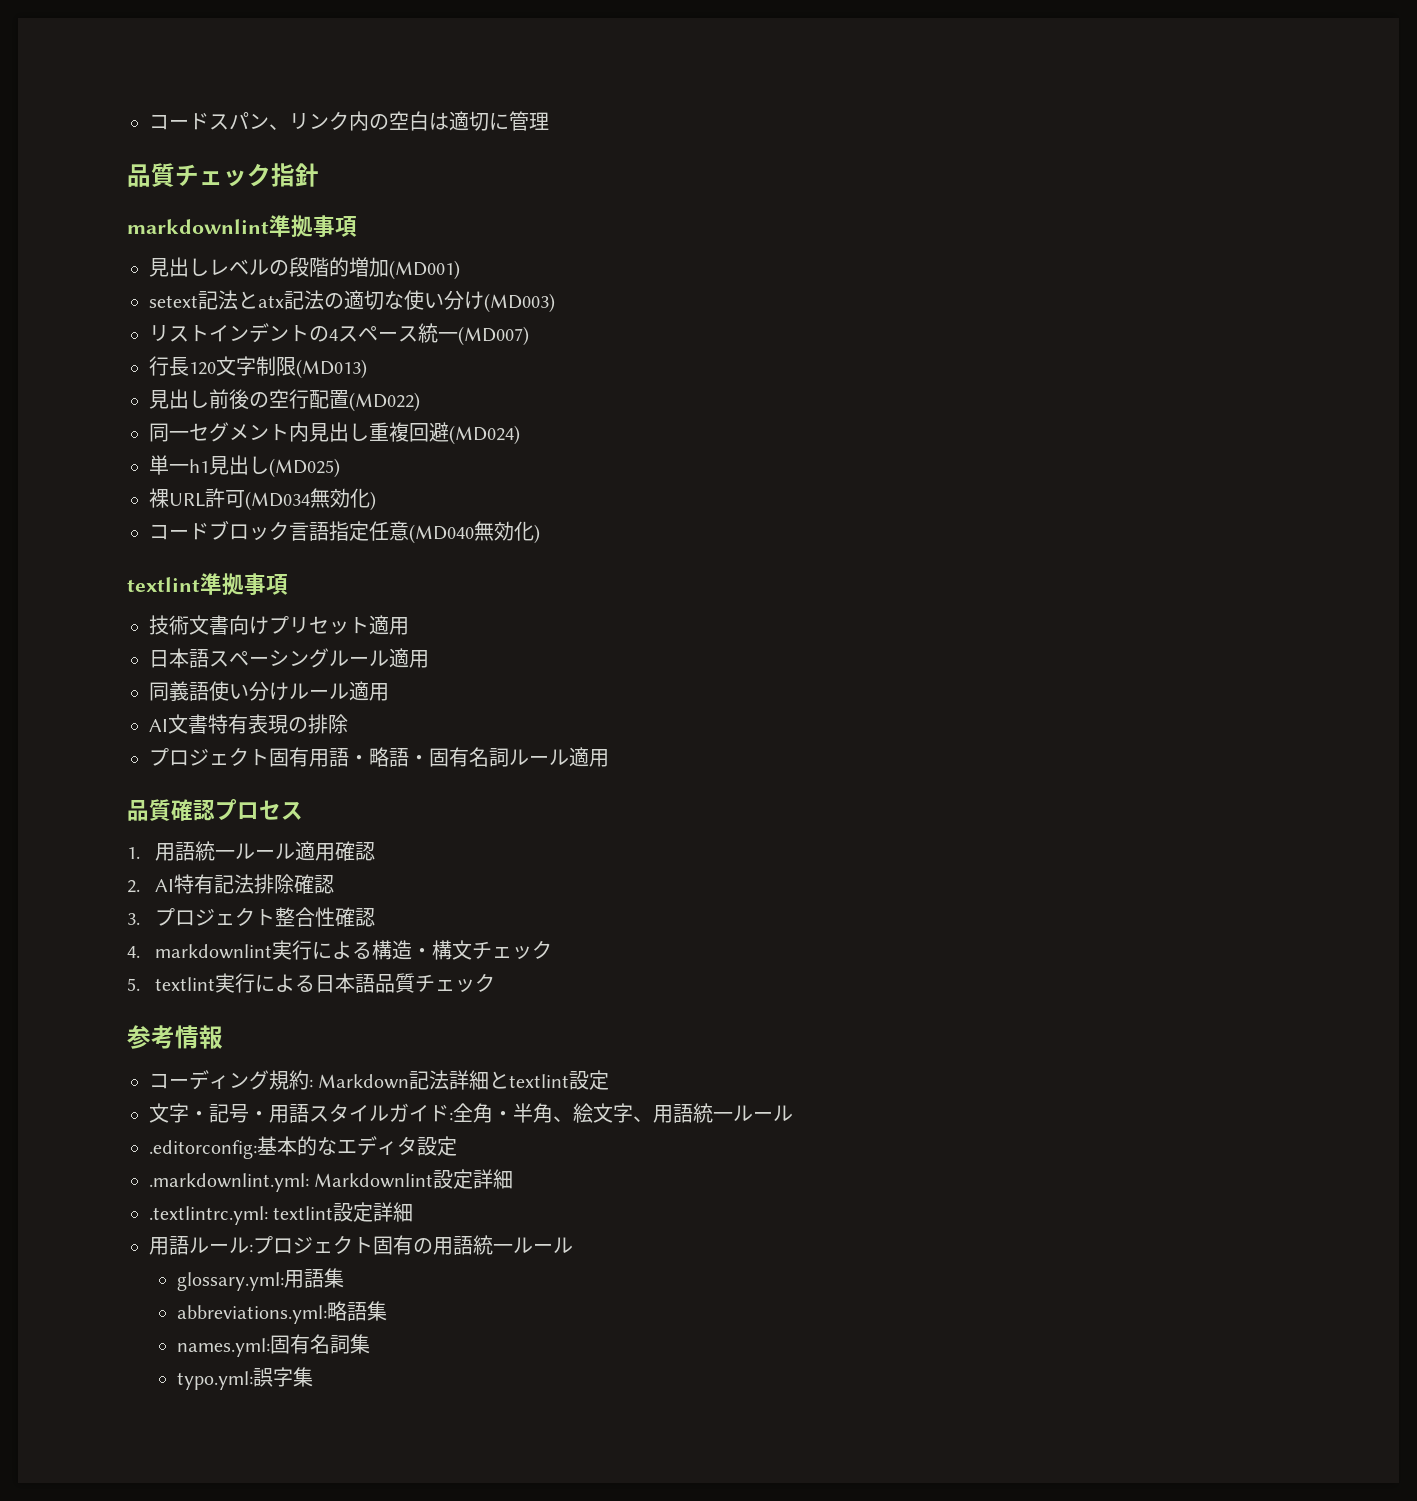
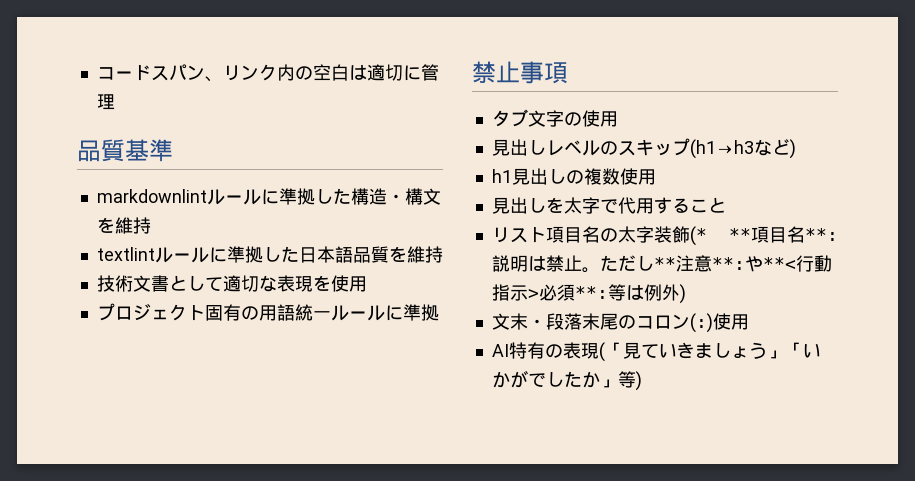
- 品質チェック指針
- markdownlint準拠事項
- 見出しレベルの段階的増加(MD001)
- setext記法とatx記法の適切な使い分け(MD003)
- リストインデントの4スペース統一(MD007)
- 行長120文字制限(MD013)
- 見出し前後の空行配置(MD022)
- 同一セグメント内見出し重複回避(MD024)
- 単一h1見出し(MD025)
- 裸URL許可(MD034無効化)
- コードブロック言語指定任意(MD040無効化)
- textlint準拠事項
- 技術文書向けプリセット適用
- 日本語スペーシングルール適用
- 同義語使い分けルール適用
- AI文書特有表現の排除
- プロジェクト固有用語・略語・固有名詞ルール適用
- 品質確認プロセス
- 1.用語統一ルール適用確認
- 2. AI特有記法排除確認
- 3.プロジェクト整合性確認
- 4. markdownlint実行による構造・構文チェック
- 5. textlint実行による日本語品質チェック
- 参考情報
- コーディング規約: Markdown記法詳細とtextlint設定
- 文字・記号・用語スタイルガイド:全角・半角、絵文字、用語統一ルール
- .editorconfig:基本的なエディタ設定
- .markdownlint.yml: Markdownlint設定詳細
- .textlintrc.yml: textlint設定詳細
- 用語ルール:プロジェクト固有の用語統一ルール
- glossary.yml:用語集
- abbreviations.yml:略語集
- names.yml:固有名詞集
- typo.yml:誤字集
+ 品質基準
+ markdownlintルールに準拠した構造・構文を維持
+ textlintルールに準拠した日本語品質を維持
+ 技術文書として適切な表現を使用
+ プロジェクト固有の用語統一ルールに準拠
+ 禁止事項
+ タブ文字の使用
+ 見出しレベルのスキップ(h1→h3など)
+ h1見出しの複数使用
+ 見出しを太字で代用すること
+ リスト項目名の太字装飾(* **項目名**:説明は禁止。ただし**注意**:や**<行動指示>必須**:等は例外)
+ 文末・段落末尾のコロン(:)使用
+ AI特有の表現(「見ていきましょう」「いかがでしたか」等)

